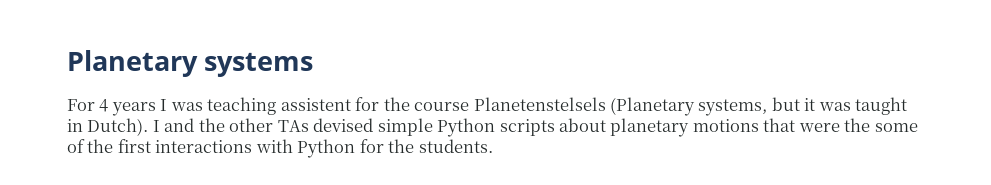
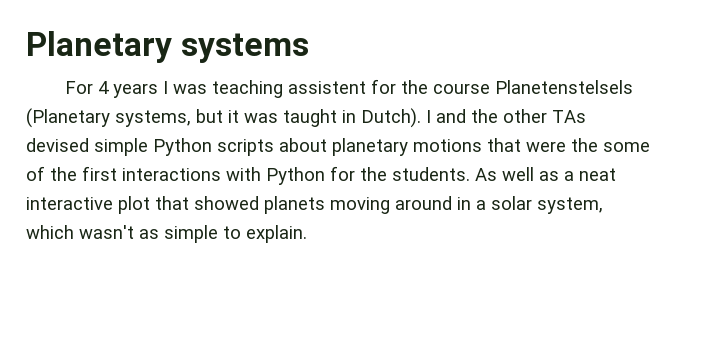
+ As well as a neat interactive plot that showed planets moving around in a solar system, which wasn't as simple to explain.

